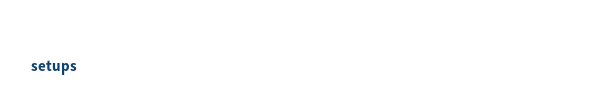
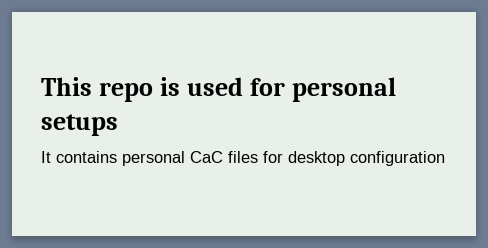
- setups
+ This repo is used for personal setups
+ It contains personal CaC files for desktop configuration

